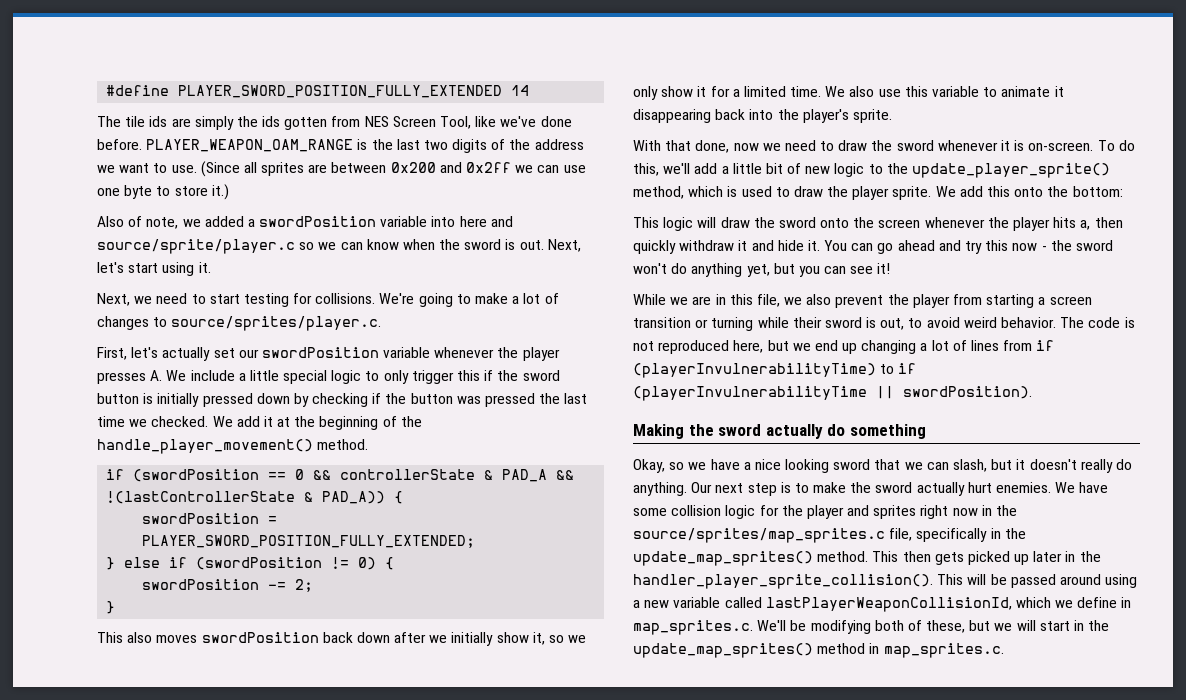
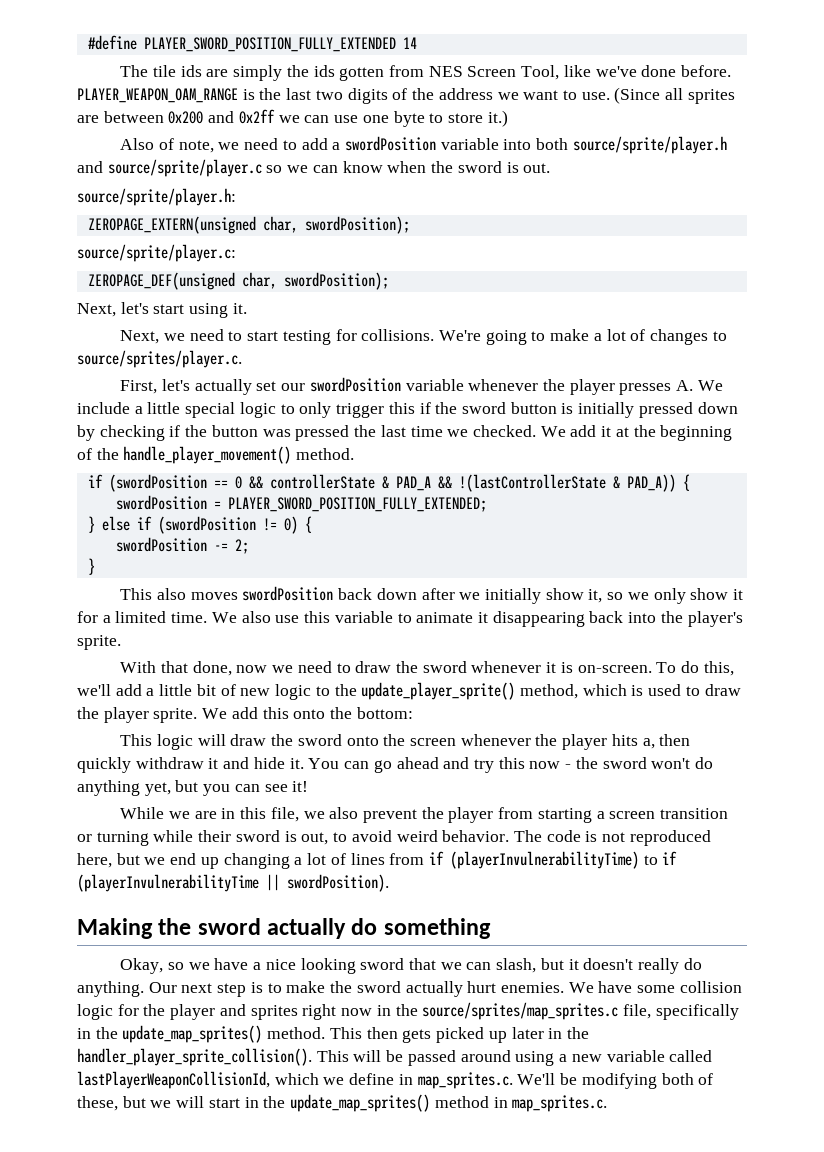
- Also of note, we added a swordPosition variable into here and source/sprite/player.c so we can know when the sword is out. Next, let's start using it.
+ Also of note, we need to add a swordPosition variable into both source/sprite/player.h and source/sprite/player.c so we can know when the sword is out.
+ source/sprite/player.h:
+ ZEROPAGE_EXTERN(unsigned char, swordPosition);
+ source/sprite/player.c:
+ ZEROPAGE_DEF(unsigned char, swordPosition);
+ Next, let's start using it.

